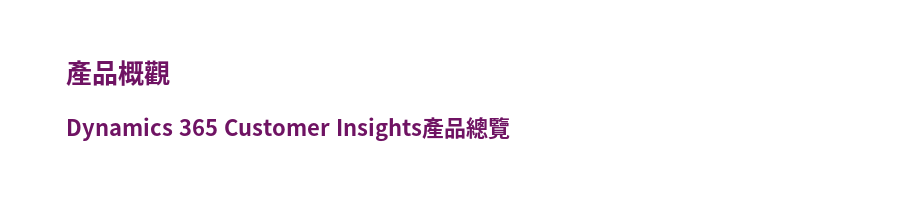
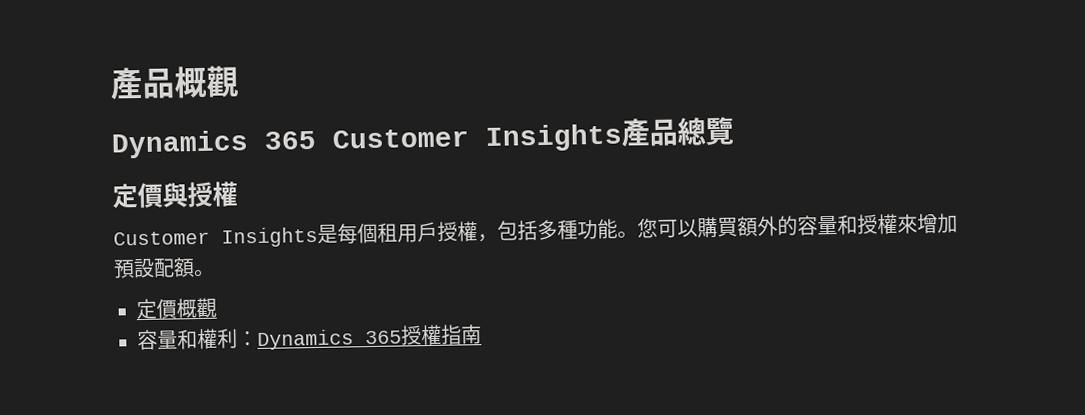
+ 定價與授權
+ Customer Insights是每個租用戶授權，包括多種功能。您可以購買額外的容量和授權來增加預設配額。
+ 定價概觀
+ 容量和權利：Dynamics 365授權指南

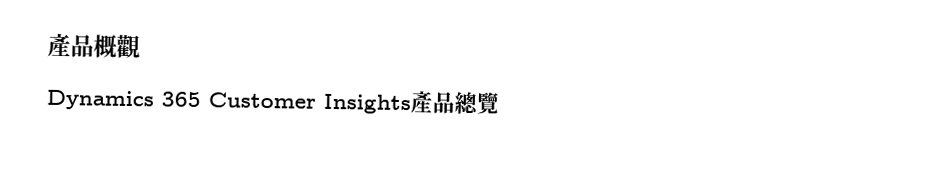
- 定價與授權
- Customer Insights是每個租用戶授權，包括多種功能。您可以購買額外的容量和授權來增加預設配額。
- 定價概觀
- 容量和權利：Dynamics 365授權指南

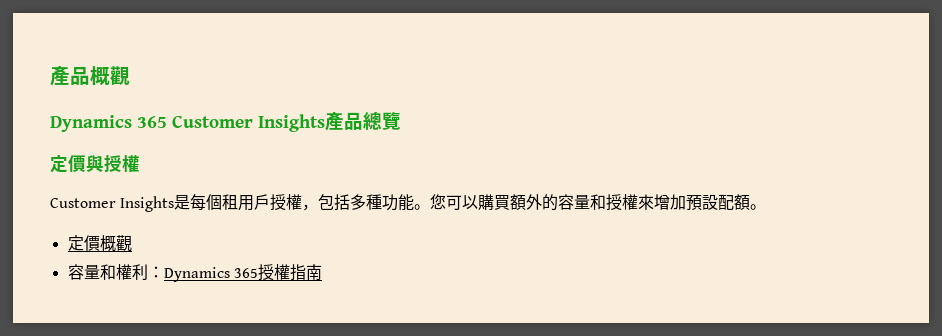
+ 定價與授權
+ Customer Insights是每個租用戶授權，包括多種功能。您可以購買額外的容量和授權來增加預設配額。
+ 定價概觀
+ 容量和權利：Dynamics 365授權指南

